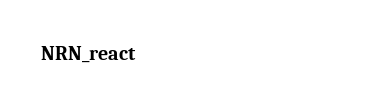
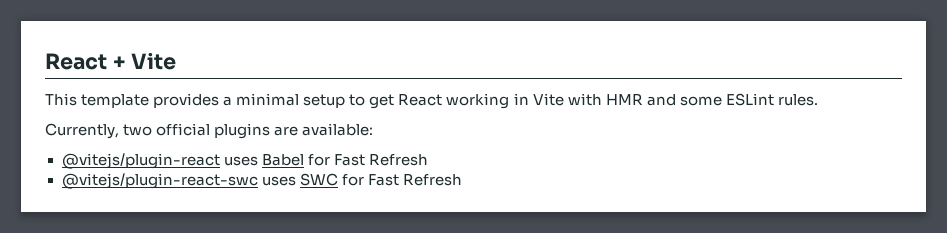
- NRN_react
+ React + Vite
+ This template provides a minimal setup to get React working in Vite with HMR and some ESLint rules.
+ Currently, two official plugins are available:
+ @vitejs/plugin-react uses Babel for Fast Refresh
+ @vitejs/plugin-react-swc uses SWC for Fast Refresh

